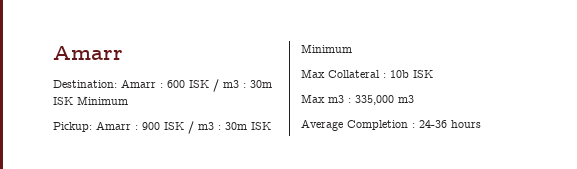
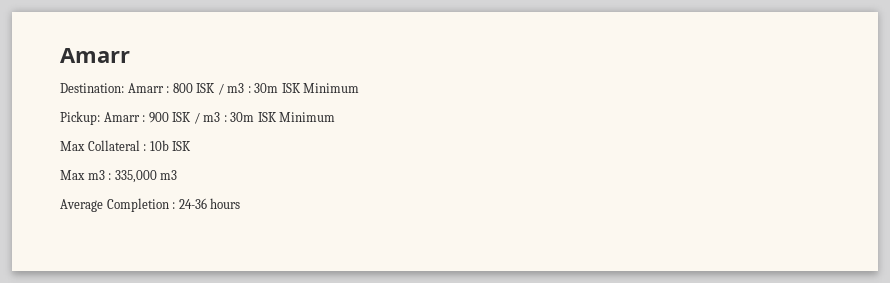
- Destination: Amarr : 600 ISK / m3 : 30m ISK Minimum
+ Destination: Amarr : 800 ISK / m3 : 30m ISK Minimum

